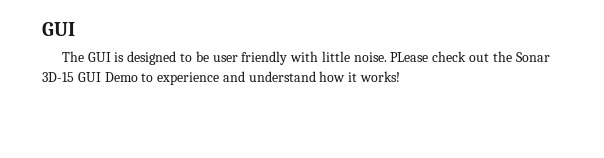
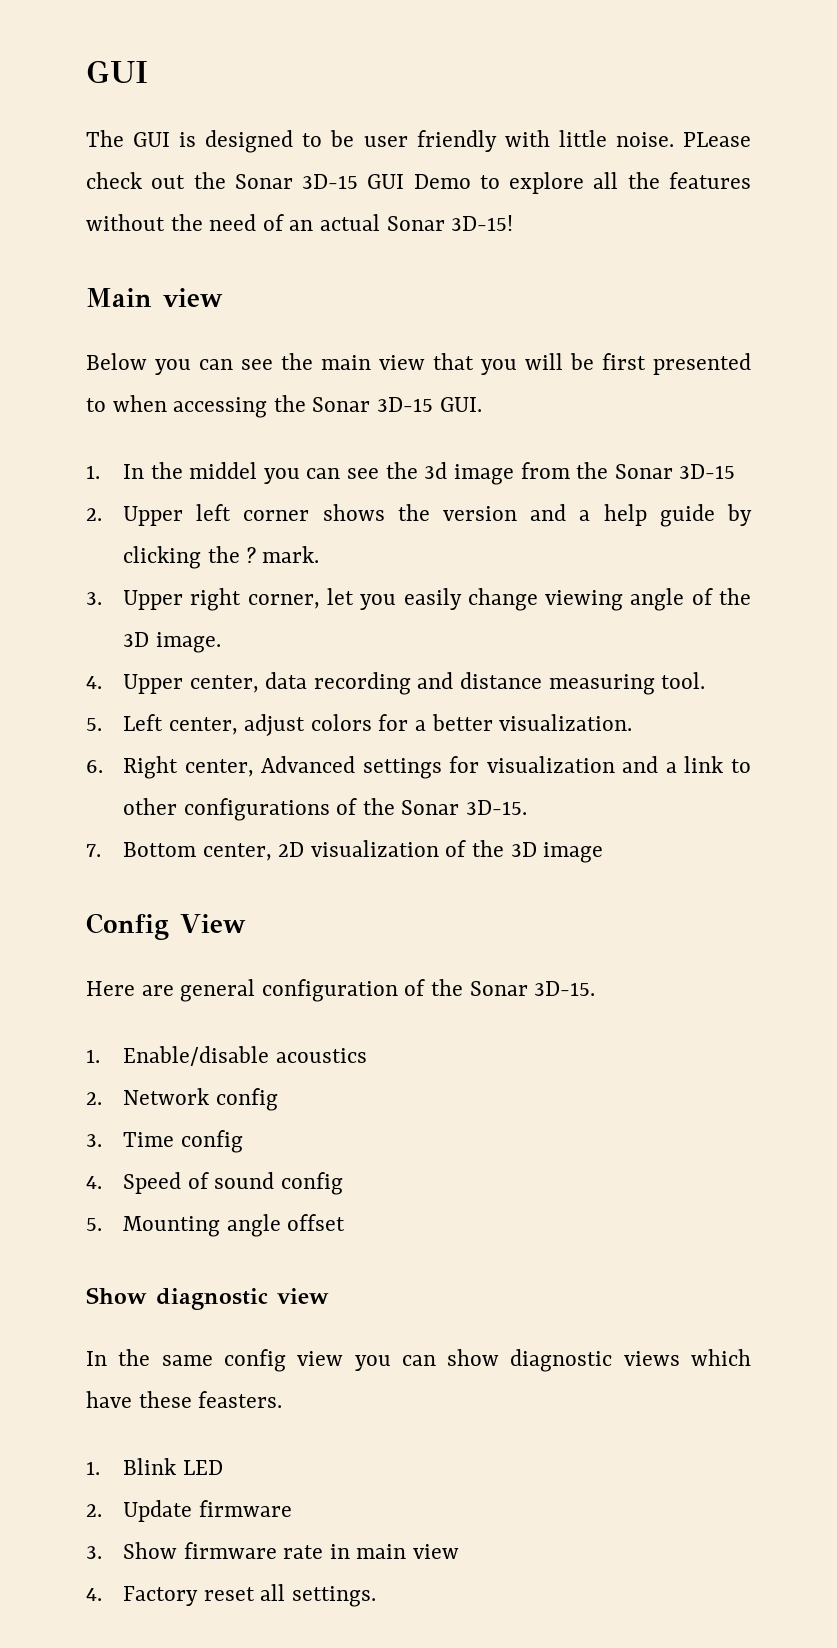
- PLease check out the Sonar 3D-15 GUI Demo to experience and understand how it works!
+ PLease check out the Sonar 3D-15 GUI Demo to explore all the features without the need of an actual Sonar 3D-15!
+ Main view
+ Below you can see the main view that you will be first presented to when accessing the Sonar 3D-15 GUI.
+ 1. In the middel you can see the 3d image from the Sonar 3D-15
+ 2. Upper left corner shows the version and a help guide by clicking the ? mark.
+ 3. Upper right corner, let you easily change viewing angle of the 3D image.
+ 4. Upper center, data recording and distance measuring tool.
+ 5. Left center, adjust colors for a better visualization.
+ 6. Right center, Advanced settings for visualization and a link to other configurations of the Sonar 3D-15.
+ 7. Bottom center, 2D visualization of the 3D image
+ Config View
+ Here are general configuration of the Sonar 3D-15.
+ 1. Enable/disable acoustics
+ 2. Network config
+ 3. Time config
+ 4. Speed of sound config
+ 5. Mounting angle offset
+ Show diagnostic view
+ In the same config view you can show diagnostic views which have these feasters.
+ 1. Blink LED
+ 2. Update firmware
+ 3. Show firmware rate in main view
+ 4. Factory reset all settings.

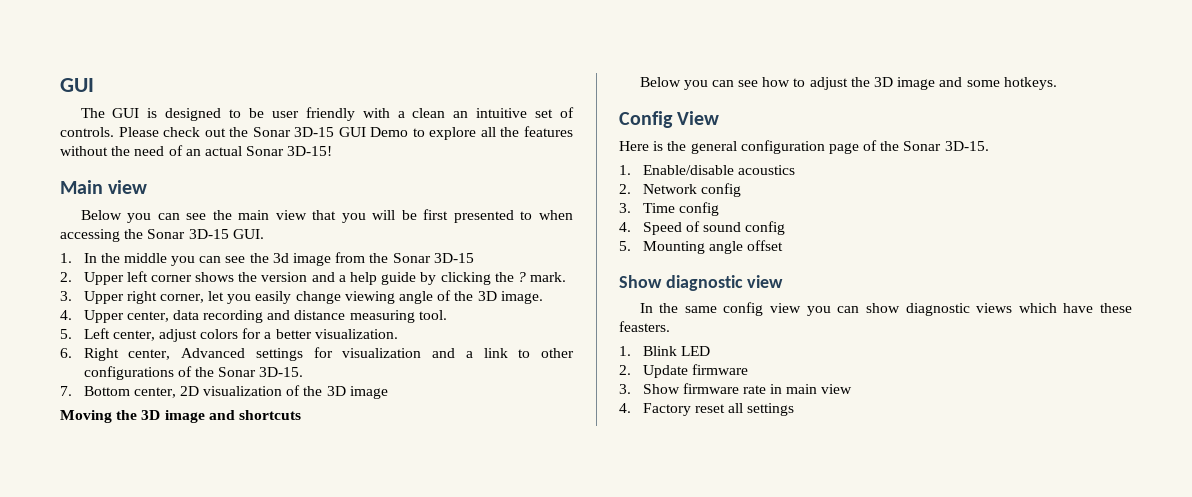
- The GUI is designed to be user friendly with little noise. PLease check out the Sonar 3D-15 GUI Demo to explore all the features without the need of an actual Sonar 3D-15!
+ The GUI is designed to be user friendly with a clean an intuitive set of controls. Please check out the Sonar 3D-15 GUI Demo to explore all the features without the need of an actual Sonar 3D-15!
- 1. In the middel you can see the 3d image from the Sonar 3D-15
+ 1. In the middle you can see the 3d image from the Sonar 3D-15
+ Moving the 3D image and shortcuts
+ Below you can see how to adjust the 3D image and some hotkeys.
- Here are general configuration of the Sonar 3D-15.
+ Here is the general configuration page of the Sonar 3D-15.
- 4. Factory reset all settings.
+ 4. Factory reset all settings

